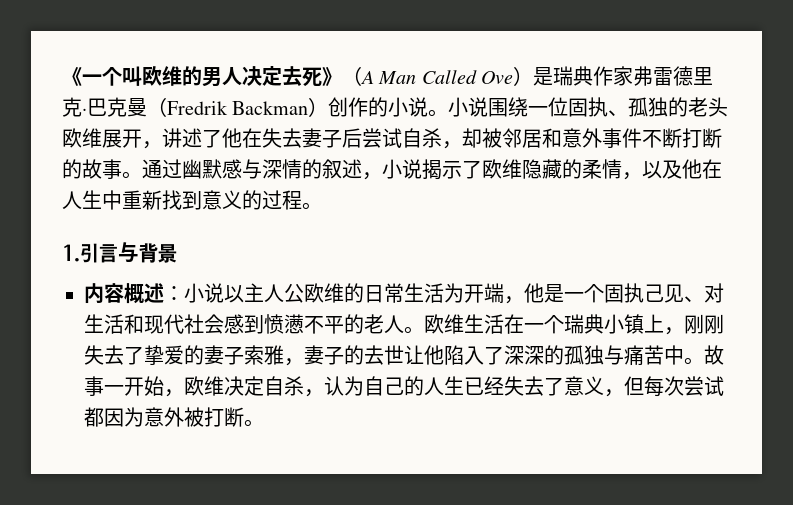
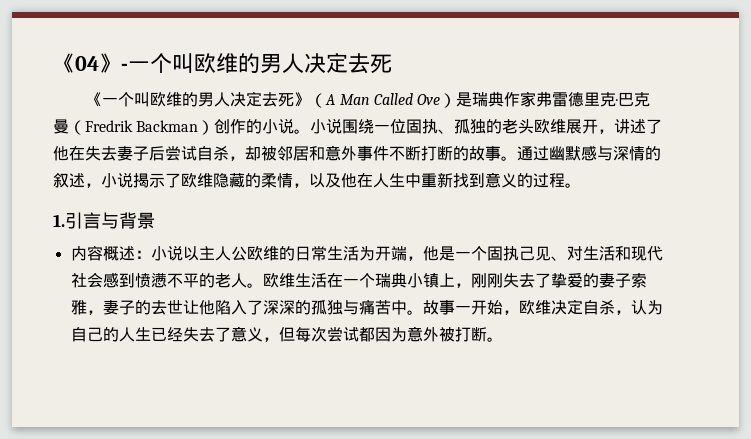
+ 《04》-一个叫欧维的男人决定去死

